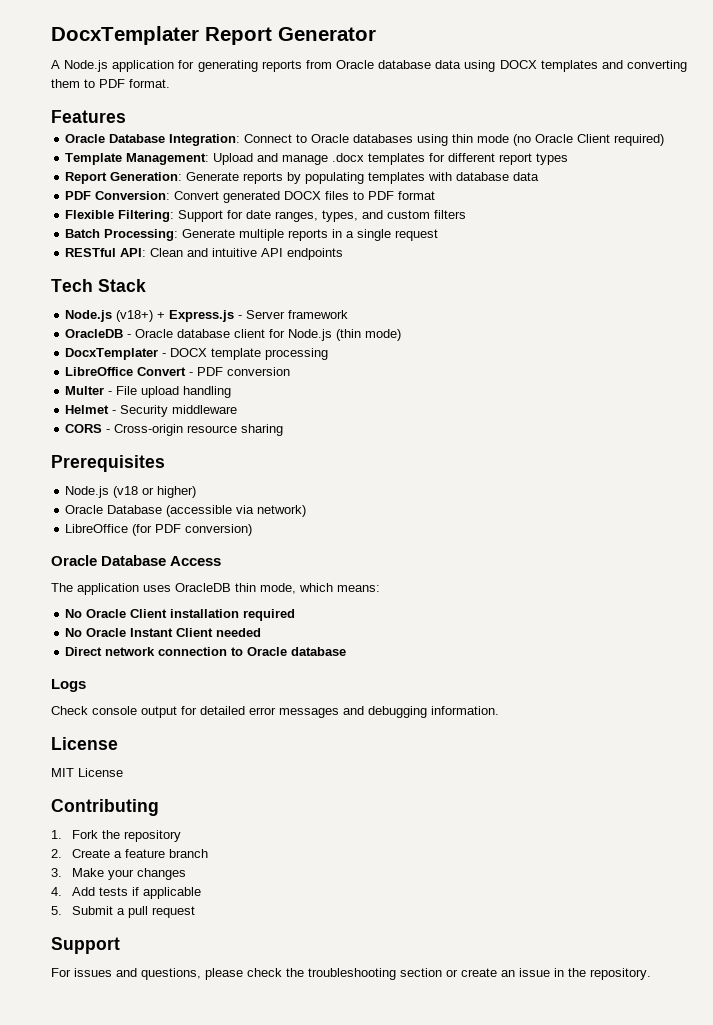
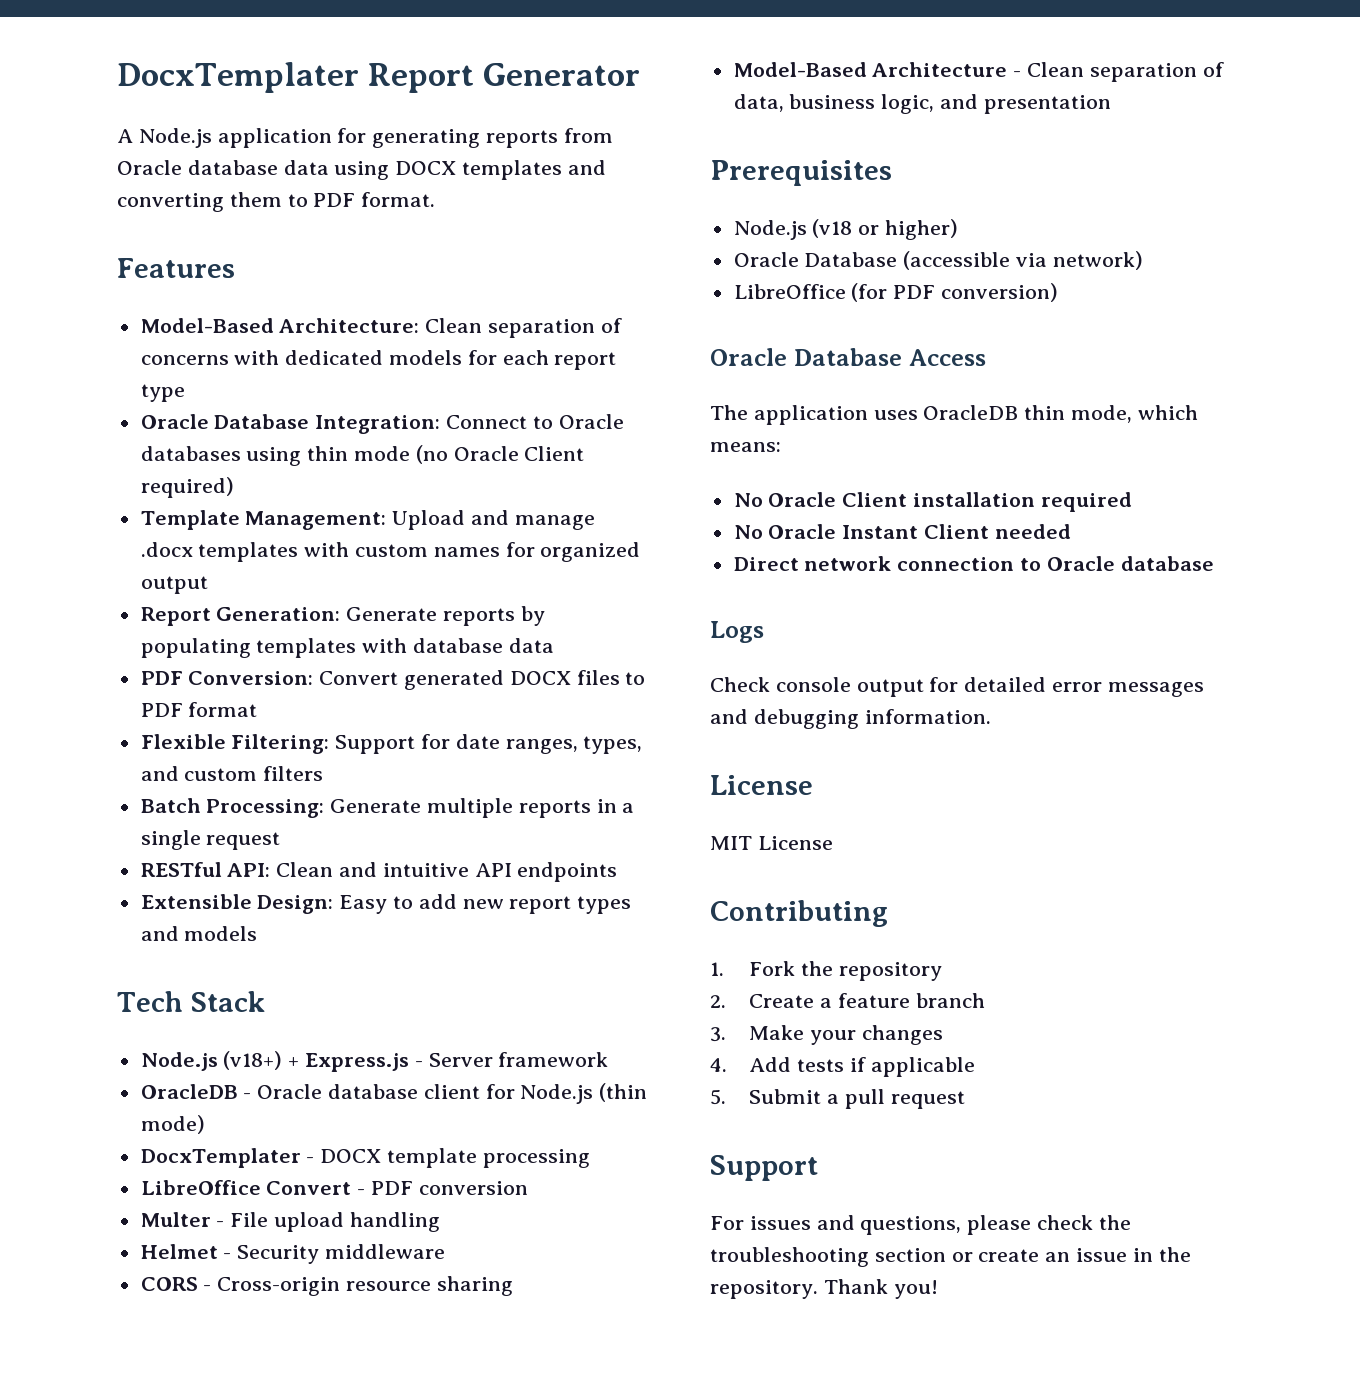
+ Model-Based Architecture: Clean separation of concerns with dedicated models for each report type
- Template Management: Upload and manage .docx templates for different report types
+ Template Management: Upload and manage .docx templates with custom names for organized output
+ Extensible Design: Easy to add new report types and models
+ Model-Based Architecture - Clean separation of data, business logic, and presentation
+ Thank you!

